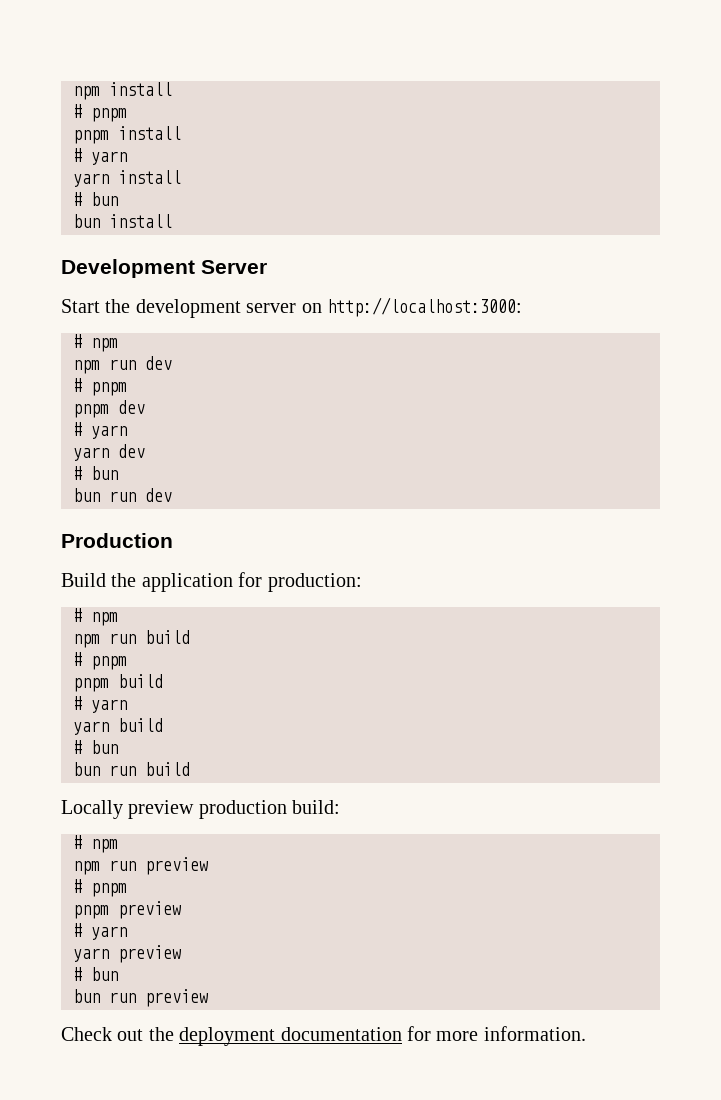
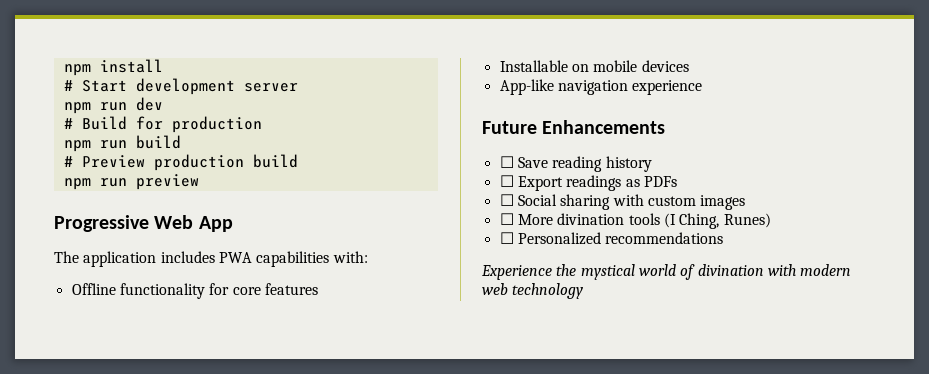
  npm install
- # pnpm
- pnpm install
- # yarn
- yarn install
- # bun
- bun install
- Development Server
- Start the development server on http://localhost:3000:
- # npm
+ # Start development server
  npm run dev
- # pnpm
- pnpm dev
- # yarn
- yarn dev
- # bun
- bun run dev
- Production
- Build the application for production:
- # npm
+ # Build for production
  npm run build
- # pnpm
- pnpm build
- # yarn
- yarn build
- # bun
- bun run build
- Locally preview production build:
- # npm
+ # Preview production build
  npm run preview
- # pnpm
- pnpm preview
- # yarn
- yarn preview
- # bun
- bun run preview
- Check out the deployment documentation for more information.
+ Progressive Web App
+ The application includes PWA capabilities with:
+ Offline functionality for core features
+ Installable on mobile devices
+ App-like navigation experience
+ Future Enhancements
+ ☐ Save reading history
+ ☐ Export readings as PDFs
+ ☐ Social sharing with custom images
+ ☐ More divination tools (I Ching, Runes)
+ ☐ Personalized recommendations
+ Experience the mystical world of divination with modern web technology

